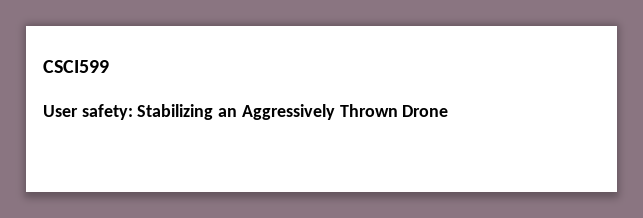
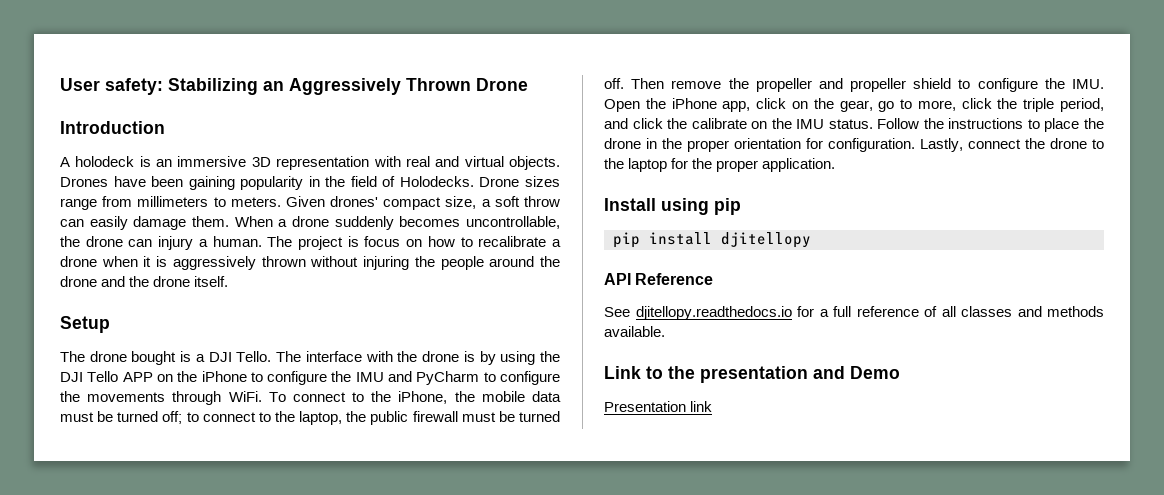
- CSCI599
+ Introduction
+ A holodeck is an immersive 3D representation with real and virtual objects. Drones have been gaining popularity in the field of Holodecks. Drone sizes range from millimeters to meters. Given drones' compact size, a soft throw can easily damage them. When a drone suddenly becomes uncontrollable, the drone can injury a human. The project is focus on how to recalibrate a drone when it is aggressively thrown without injuring the people around the drone and the drone itself.
+ Setup
+ The drone bought is a DJI Tello. The interface with the drone is by using the DJI Tello APP on the iPhone to configure the IMU and PyCharm to configure the movements through WiFi. To connect to the iPhone, the mobile data must be turned off; to connect to the laptop, the public firewall must be turned off. Then remove the propeller and propeller shield to configure the IMU. Open the iPhone app, click on the gear, go to more, click the triple period, and click the calibrate on the IMU status. Follow the instructions to place the drone in the proper orientation for configuration. Lastly, connect the drone to the laptop for the proper application.
+ Install using pip
+ pip install djitellopy
+ API Reference
+ See djitellopy.readthedocs.io for a full reference of all classes and methods available.
+ Link to the presentation and Demo
+ Presentation link

